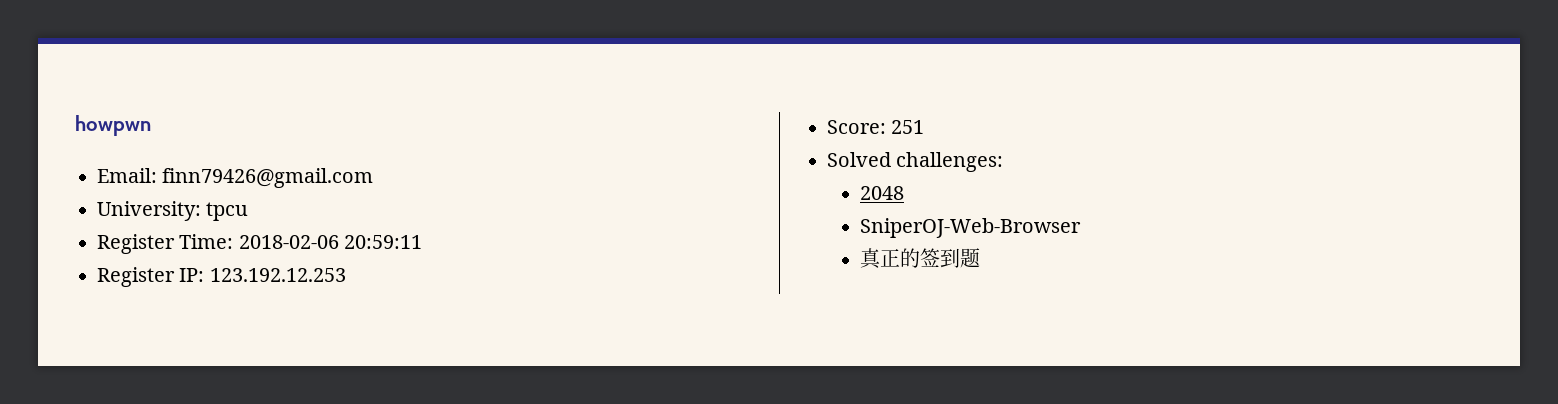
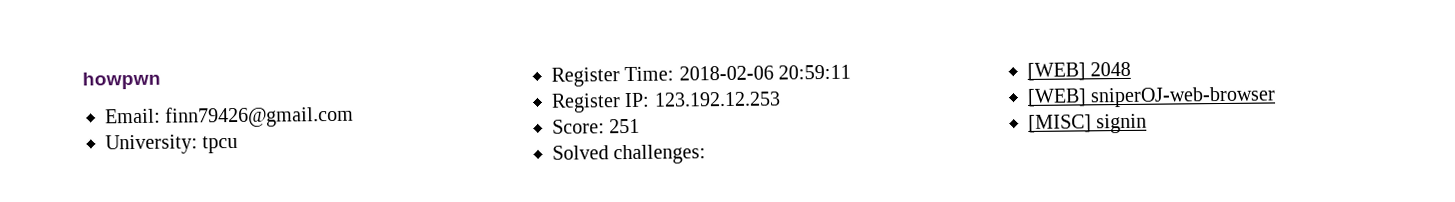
- 2048
+ [WEB] 2048
- SniperOJ-Web-Browser
- 真正的签到题
+ [WEB] sniperOJ-web-browser
+ [MISC] signin

